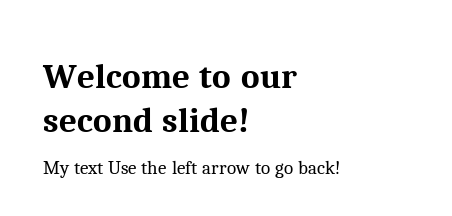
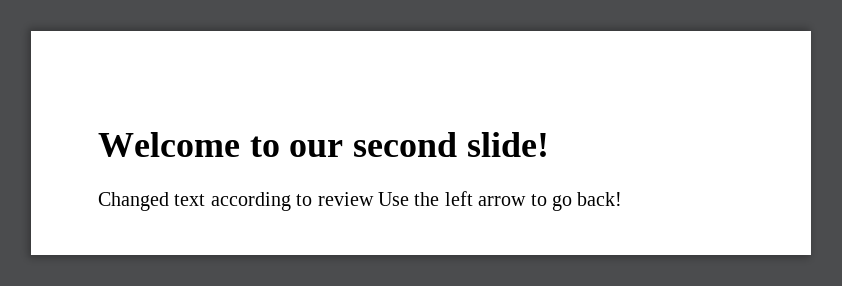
- My text Use the left arrow to go back!
+ Changed text according to review Use the left arrow to go back!

